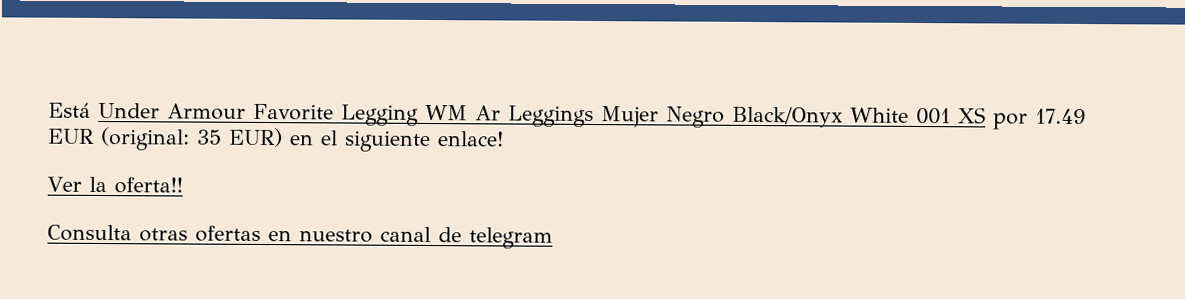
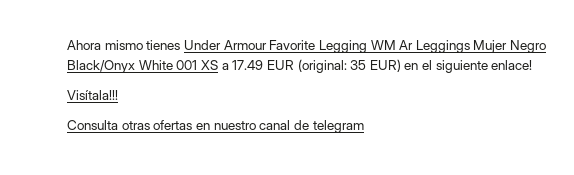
- Está Under Armour Favorite Legging WM Ar Leggings Mujer Negro Black/Onyx White 001 XS por 17.49 EUR (original: 35 EUR) en el siguiente enlace!
+ Ahora mismo tienes Under Armour Favorite Legging WM Ar Leggings Mujer Negro Black/Onyx White 001 XS a 17.49 EUR (original: 35 EUR) en el siguiente enlace!
- Ver la oferta!!
+ Visítala!!!

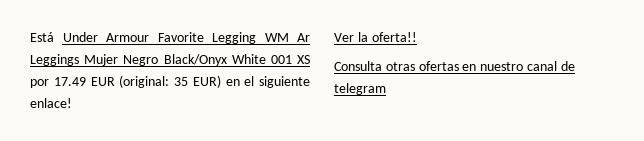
- Ahora mismo tienes Under Armour Favorite Legging WM Ar Leggings Mujer Negro Black/Onyx White 001 XS a 17.49 EUR (original: 35 EUR) en el siguiente enlace!
+ Está Under Armour Favorite Legging WM Ar Leggings Mujer Negro Black/Onyx White 001 XS por 17.49 EUR (original: 35 EUR) en el siguiente enlace!
- Visítala!!!
+ Ver la oferta!!

